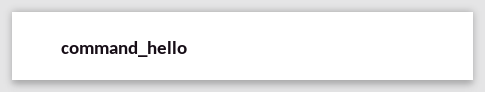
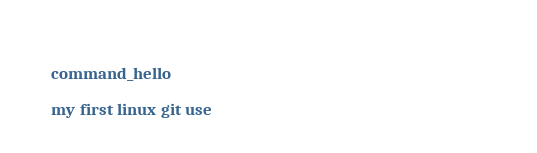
+ my first linux git use

